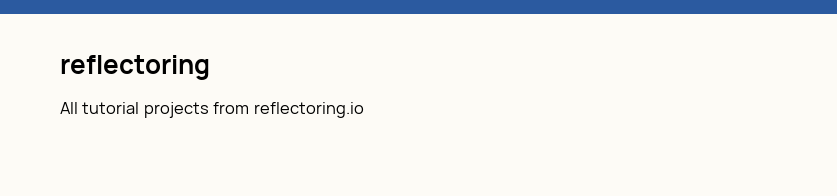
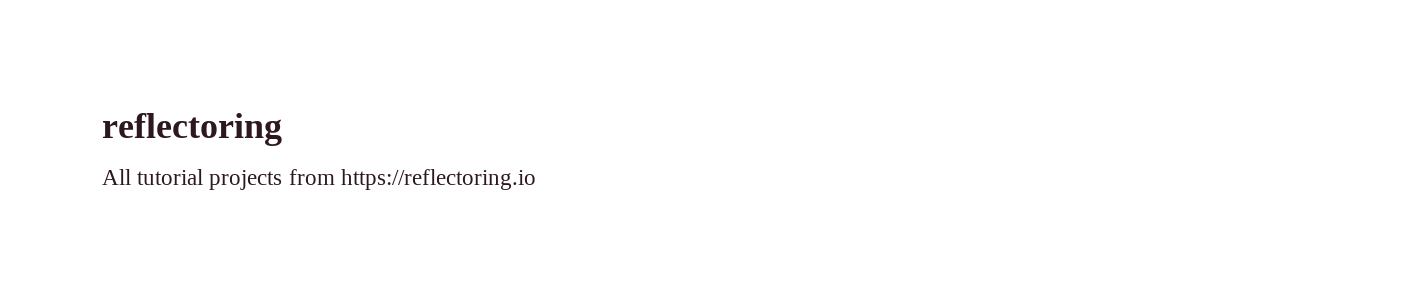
- All tutorial projects from reflectoring.io
+ All tutorial projects from https://reflectoring.io

